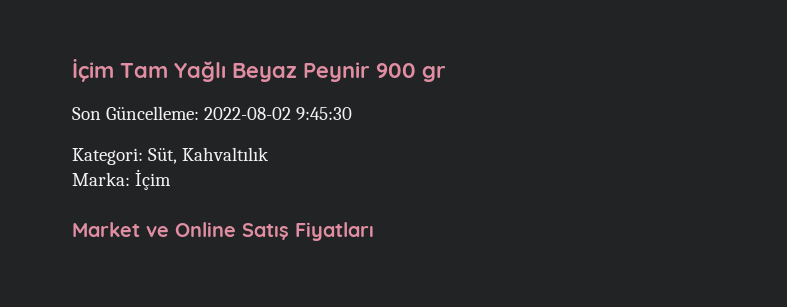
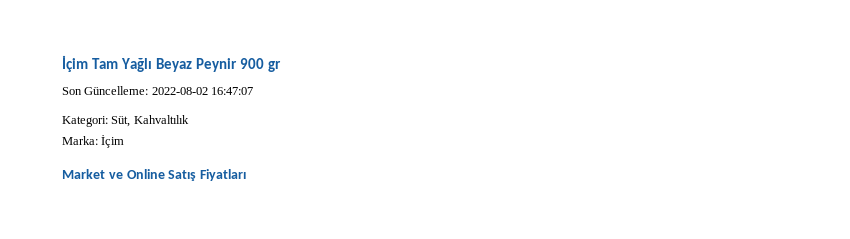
- Son Güncelleme: 2022-08-02 9:45:30
+ Son Güncelleme: 2022-08-02 16:47:07

